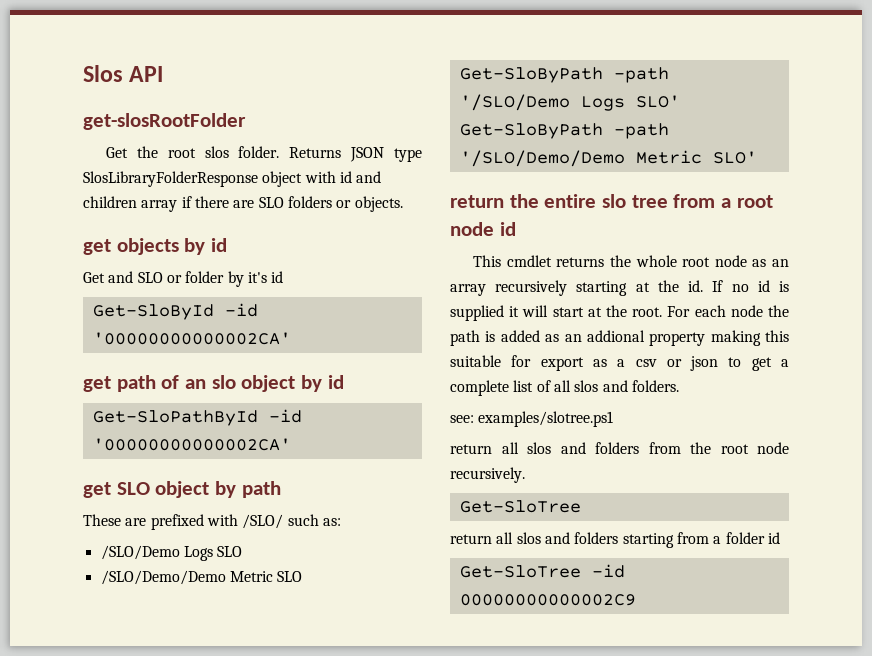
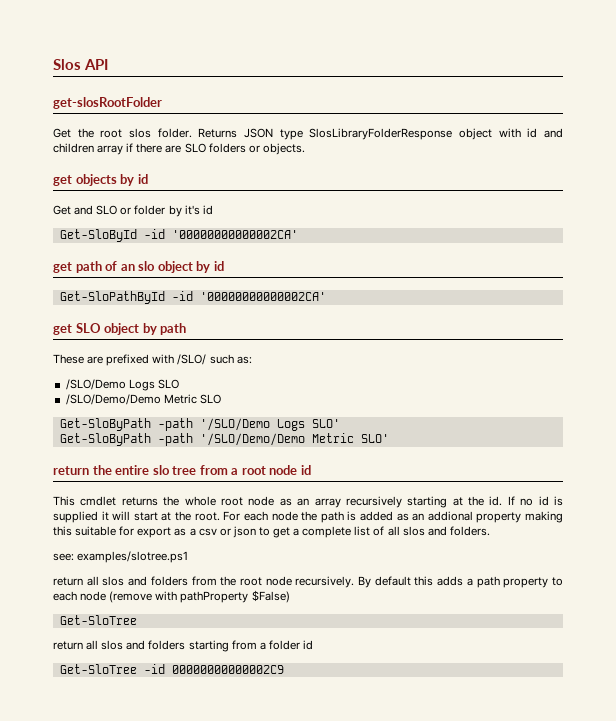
+ By default this adds a path property to each node (remove with pathProperty $False)

